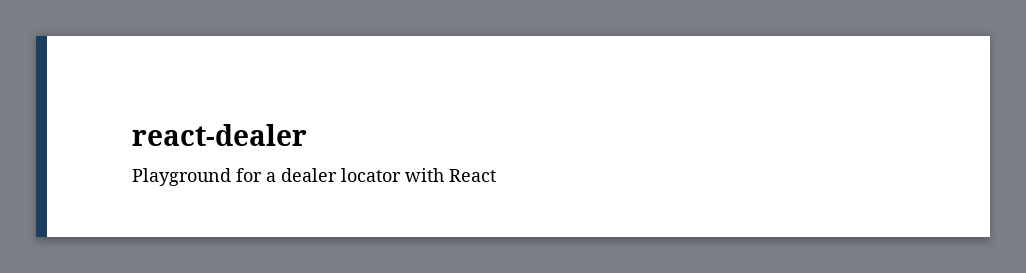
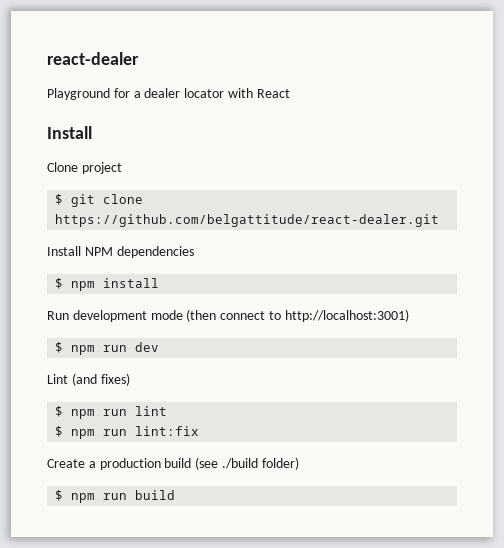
  Playground for a dealer locator with React
+ Install
+ Clone project
+ $ git clone https://github.com/belgattitude/react-dealer.git
+ Install NPM dependencies
+ $ npm install
+ Run development mode (then connect to http://localhost:3001)
+ $ npm run dev
+ Lint (and fixes)
+ $ npm run lint
+ $ npm run lint:fix
+ Create a production build (see ./build folder)
+ $ npm run build

